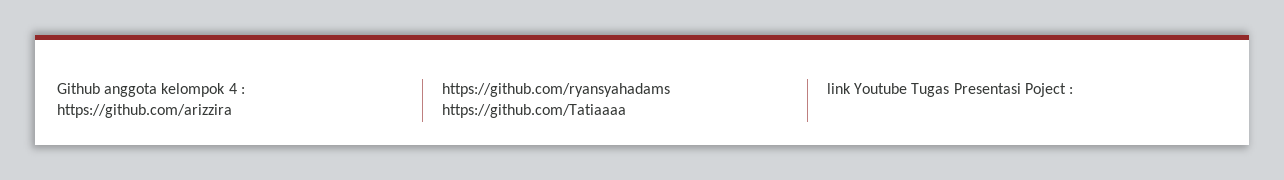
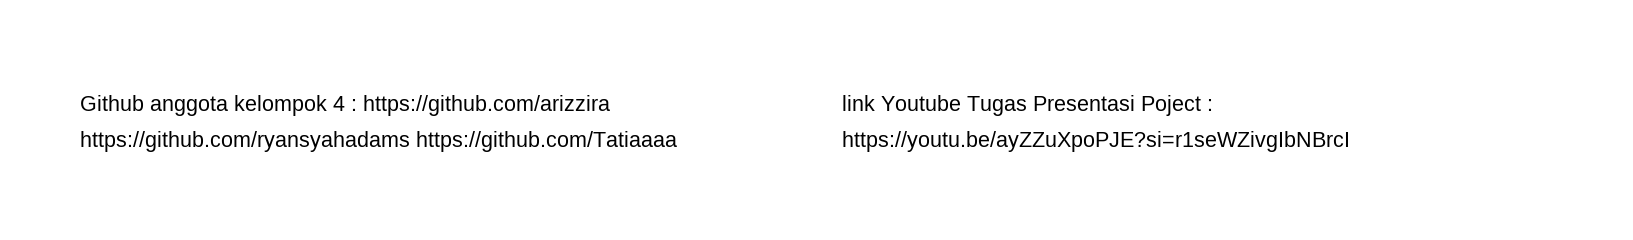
- link Youtube Tugas Presentasi Poject :
+ link Youtube Tugas Presentasi Poject : https://youtu.be/ayZZuXpoPJE?si=r1seWZivgIbNBrcI

